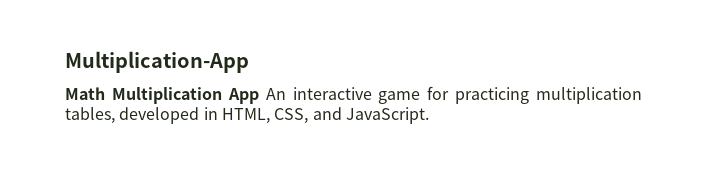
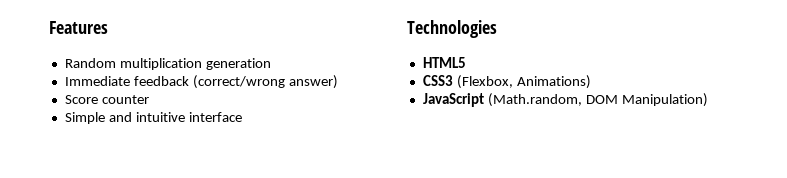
- Multiplication-App
- Math Multiplication App An interactive game for practicing multiplication tables, developed in HTML, CSS, and JavaScript.
+ Features
+ Random multiplication generation
+ Immediate feedback (correct/wrong answer)
+ Score counter
+ Simple and intuitive interface
+ Technologies
+ HTML5
+ CSS3 (Flexbox, Animations)
+ JavaScript (Math.random, DOM Manipulation)

